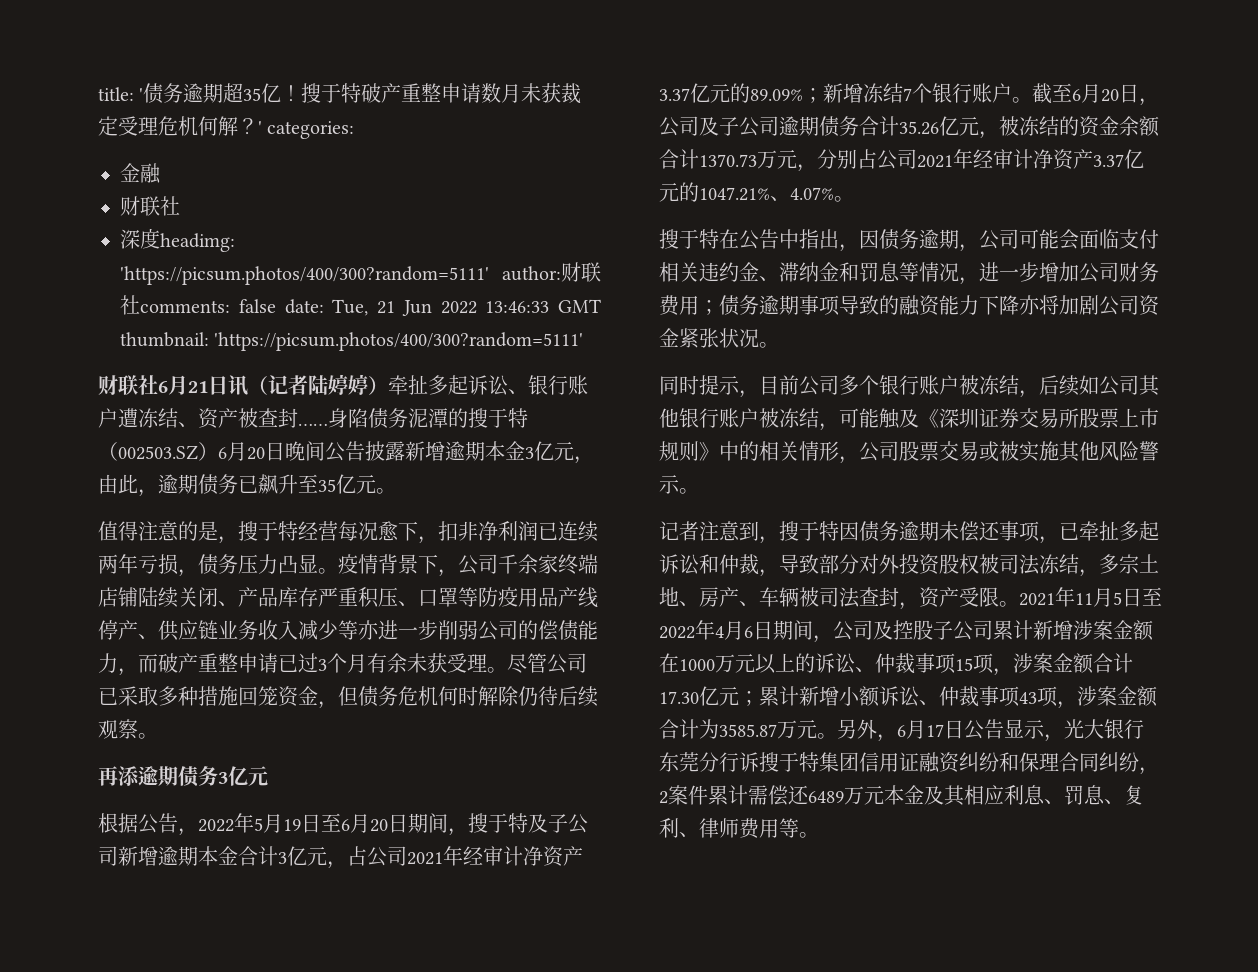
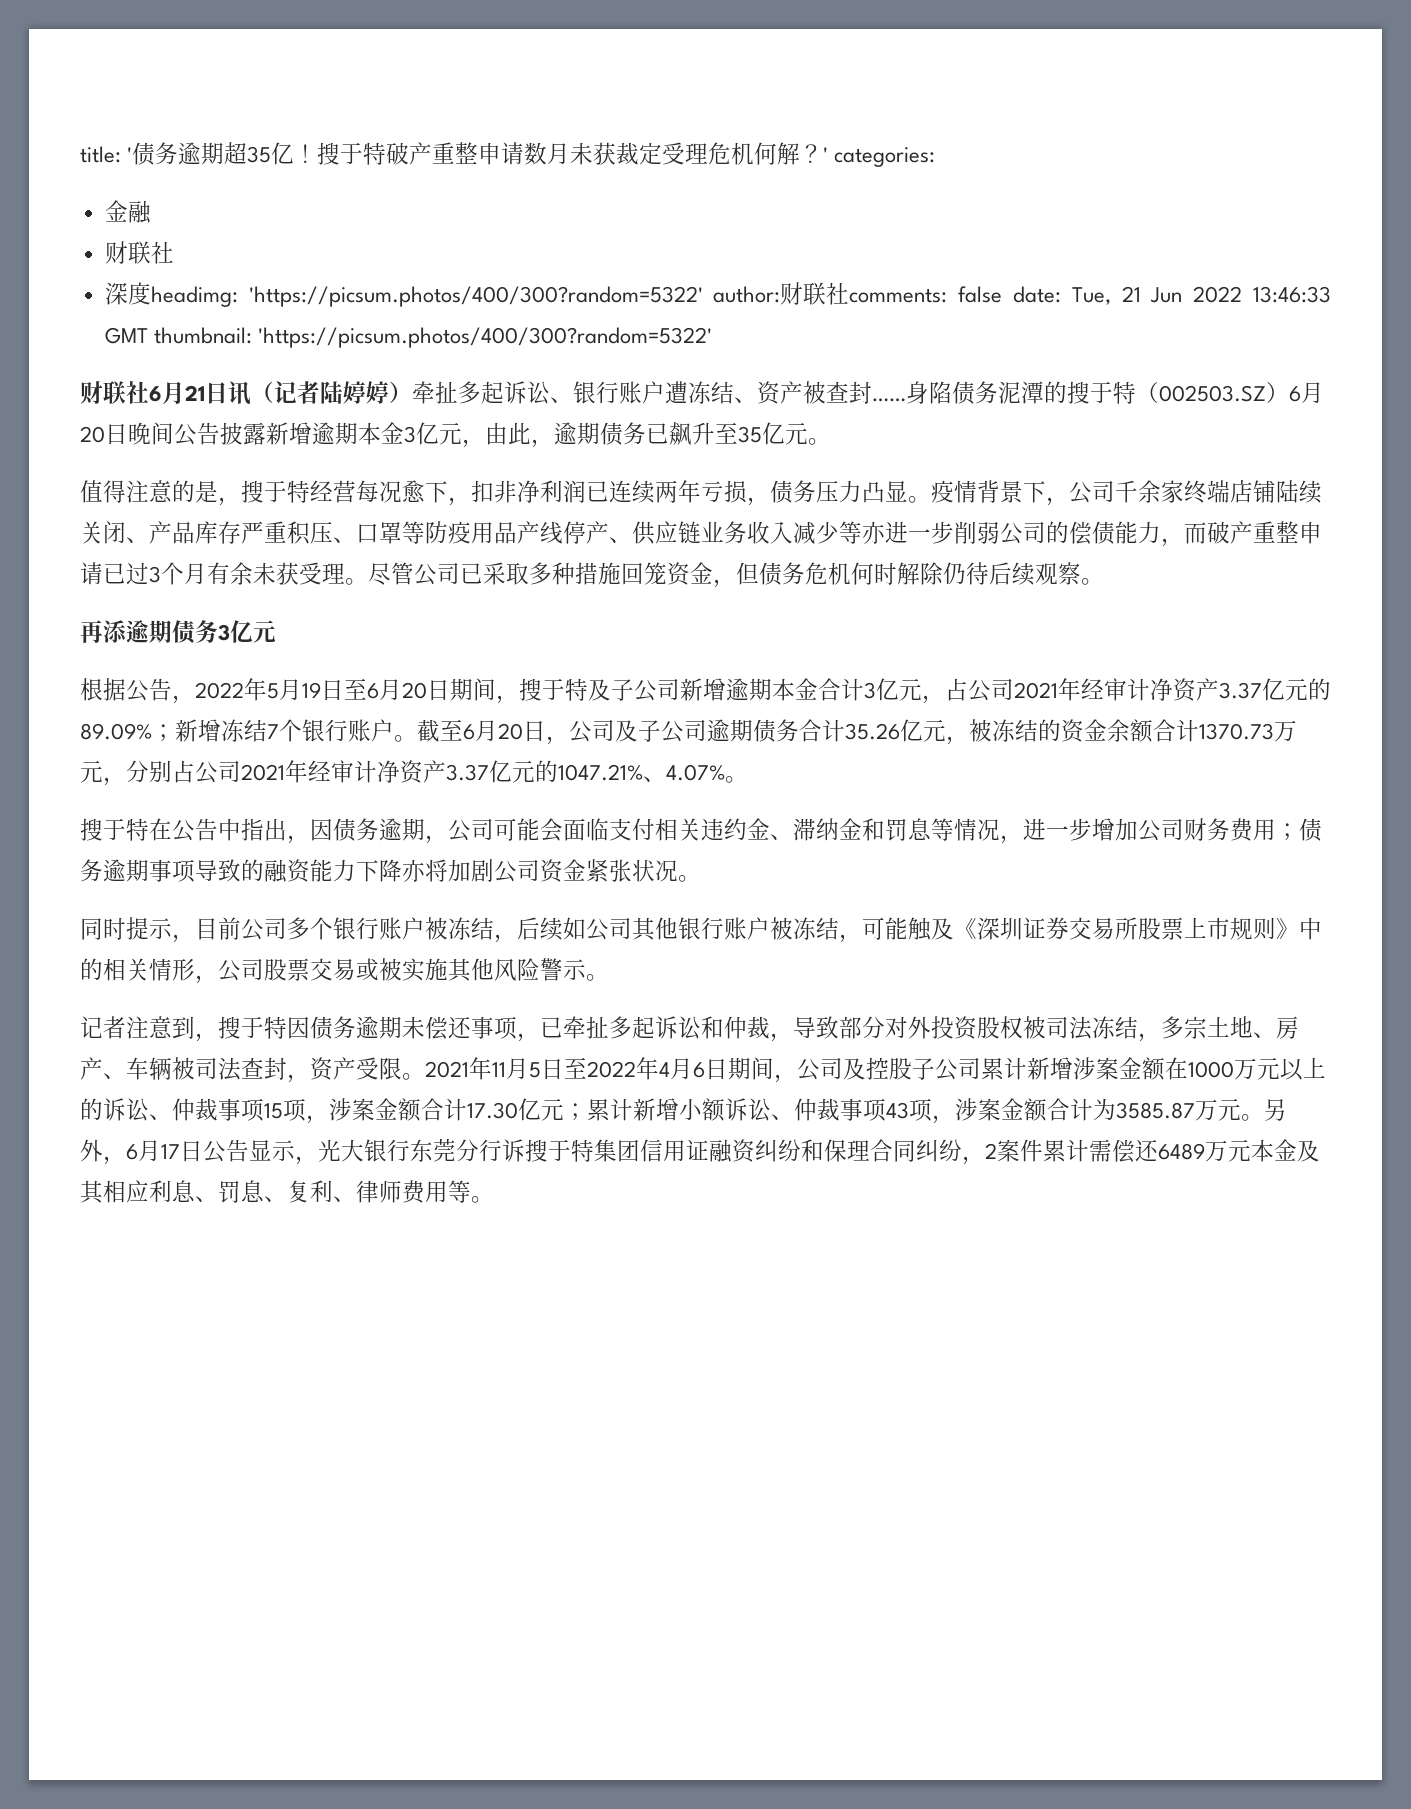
- 深度headimg: 'https://picsum.photos/400/300?random=5111' author:财联社comments: false date: Tue, 21 Jun 2022 13:46:33 GMT thumbnail: 'https://picsum.photos/400/300?random=5111'
+ 深度headimg: 'https://picsum.photos/400/300?random=5322' author:财联社comments: false date: Tue, 21 Jun 2022 13:46:33 GMT thumbnail: 'https://picsum.photos/400/300?random=5322'

